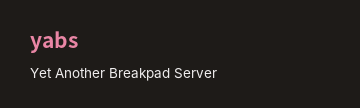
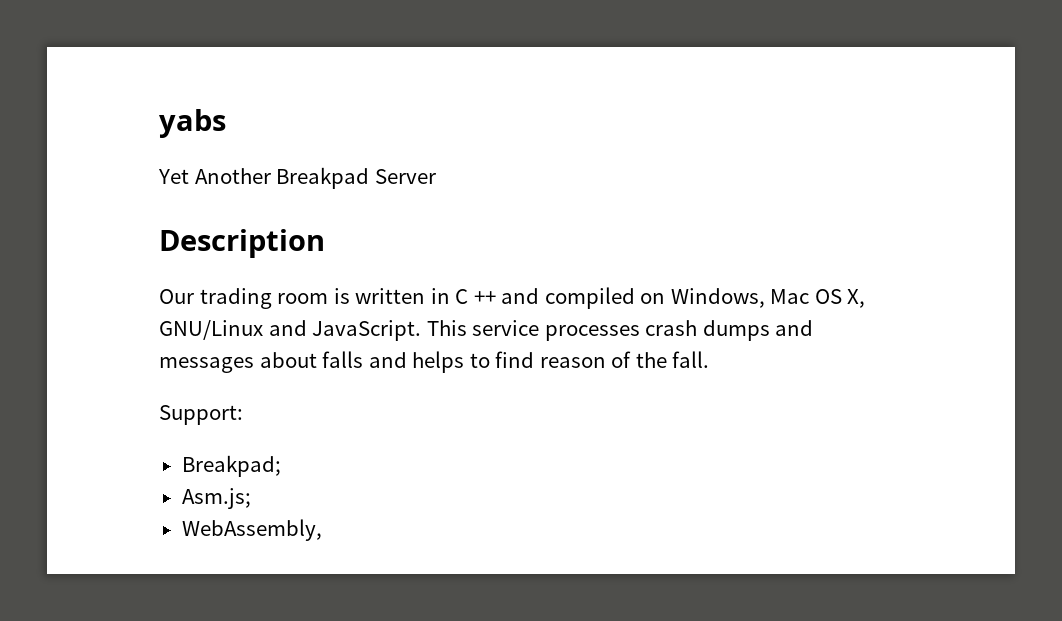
+ Description
+ Our trading room is written in C ++ and compiled on Windows, Mac OS X, GNU/Linux and JavaScript. This service processes crash dumps and messages about falls and helps to find reason of the fall.
+ Support:
+ Breakpad;
+ Asm.js;
+ WebAssembly,

